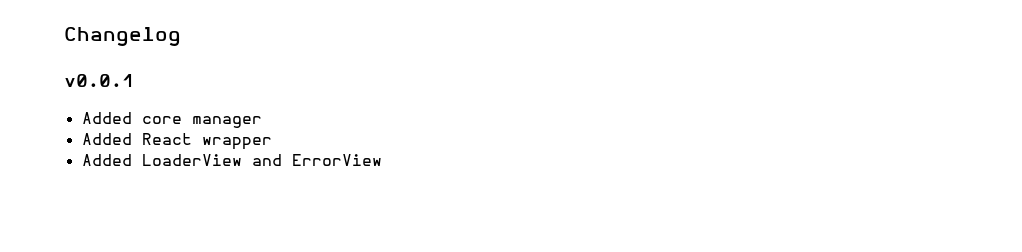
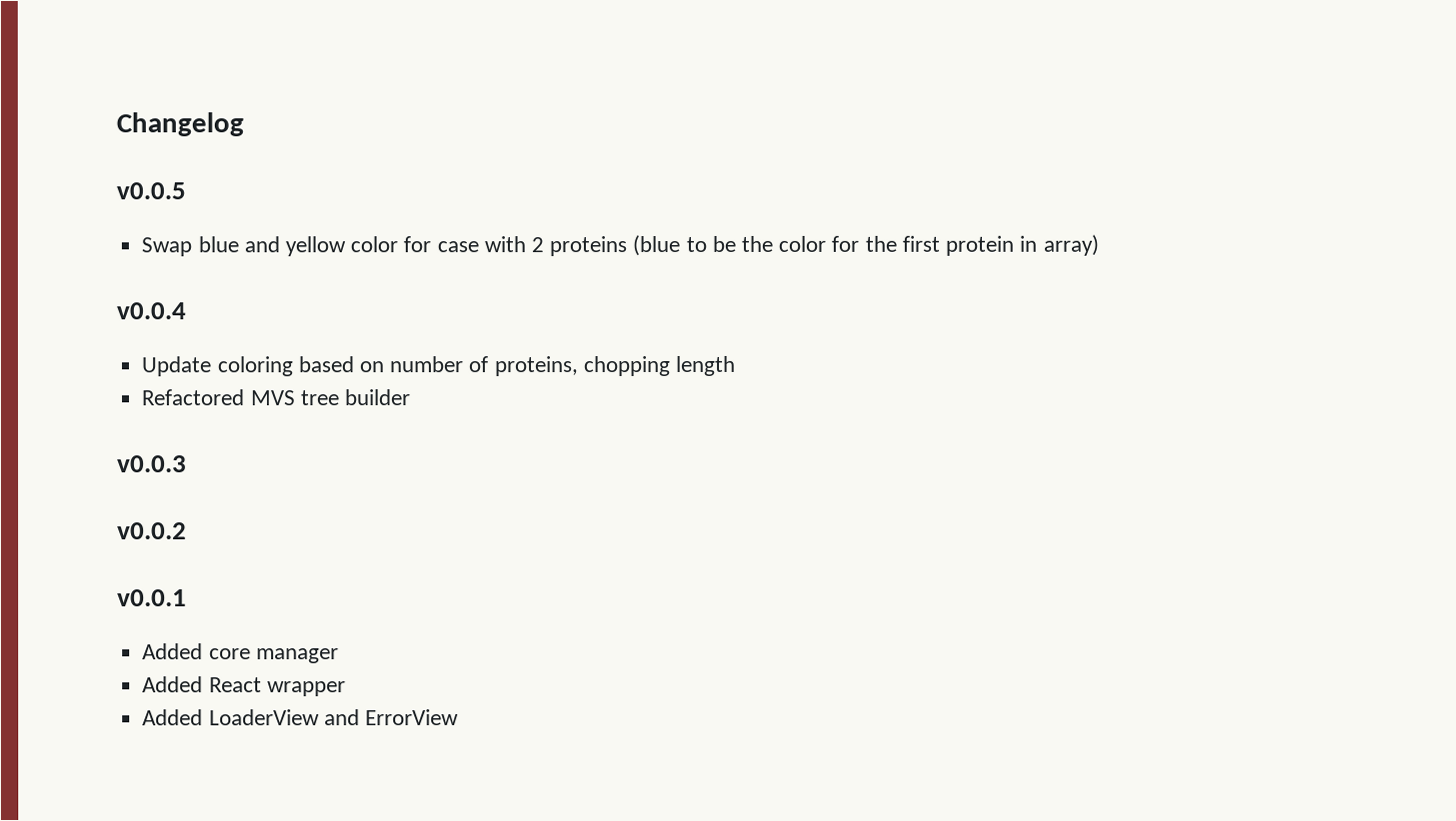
+ v0.0.5
+ Swap blue and yellow color for case with 2 proteins (blue to be the color for the first protein in array)
+ v0.0.4
+ Update coloring based on number of proteins, chopping length
+ Refactored MVS tree builder
+ v0.0.3
+ v0.0.2

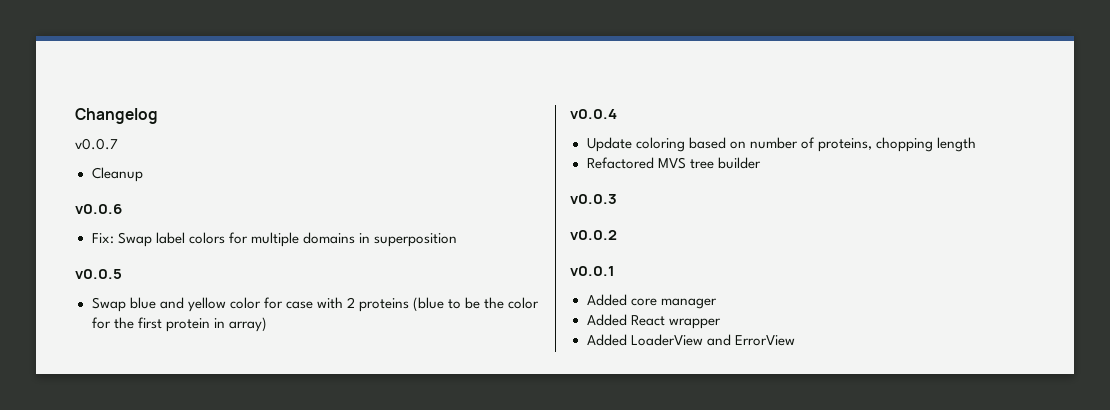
+ v0.0.7
+ Cleanup
+ v0.0.6
+ Fix: Swap label colors for multiple domains in superposition

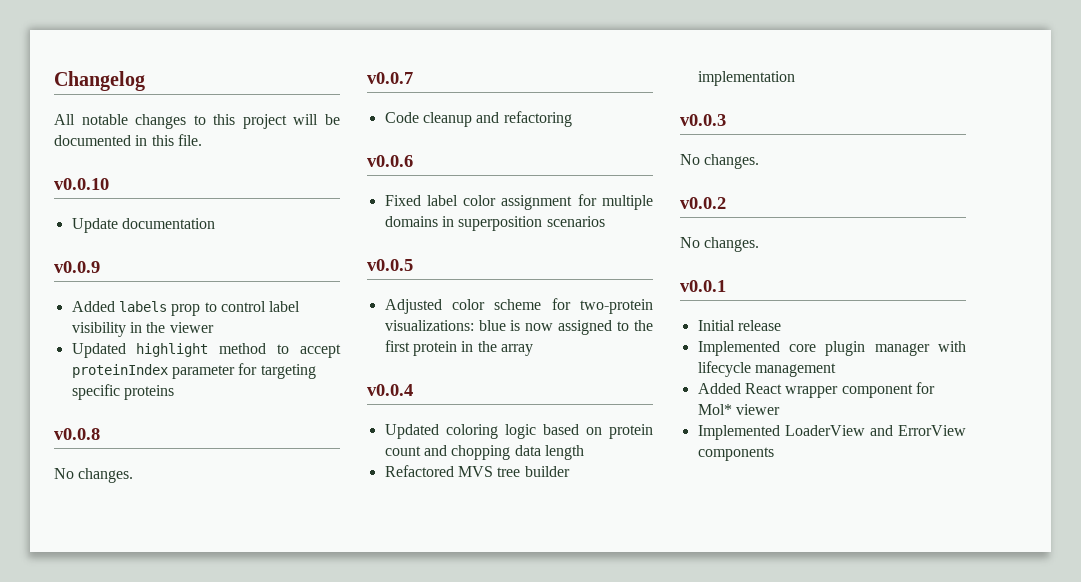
+ All notable changes to this project will be documented in this file.
+ v0.0.10
+ Update documentation
+ v0.0.9
+ Added labels prop to control label visibility in the viewer
+ Updated highlight method to accept proteinIndex parameter for targeting specific proteins
+ v0.0.8
+ No changes.
  v0.0.7
- Cleanup
+ Code cleanup and refactoring
  v0.0.6
- Fix: Swap label colors for multiple domains in superposition
+ Fixed label color assignment for multiple domains in superposition scenarios
- Swap blue and yellow color for case with 2 proteins (blue to be the color for the first protein in array)
+ Adjusted color scheme for two-protein visualizations: blue is now assigned to the first protein in the array
- Update coloring based on number of proteins, chopping length
+ Updated coloring logic based on protein count and chopping data length
- Refactored MVS tree builder
+ Refactored MVS tree builder implementation
  v0.0.3
+ No changes.
  v0.0.2
+ No changes.
- Added core manager
- Added React wrapper
- Added LoaderView and ErrorView
+ Initial release
+ Implemented core plugin manager with lifecycle management
+ Added React wrapper component for Mol* viewer
+ Implemented LoaderView and ErrorView components

